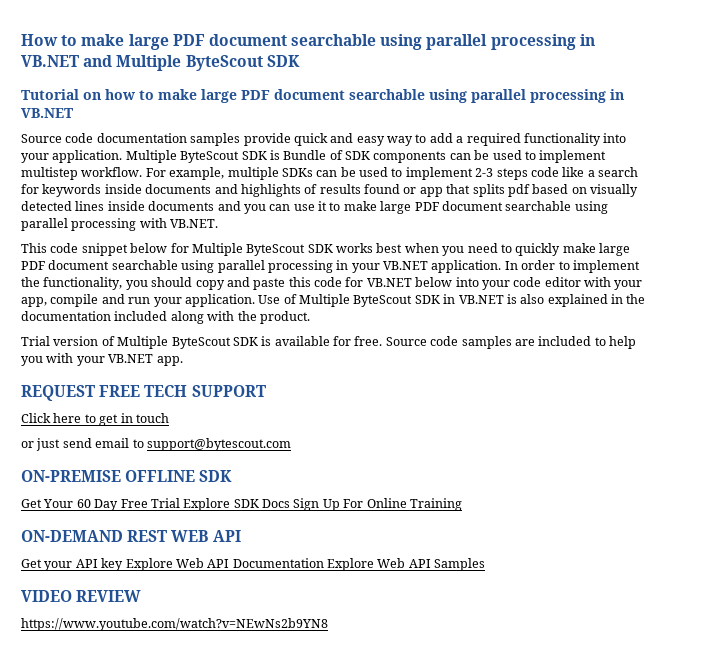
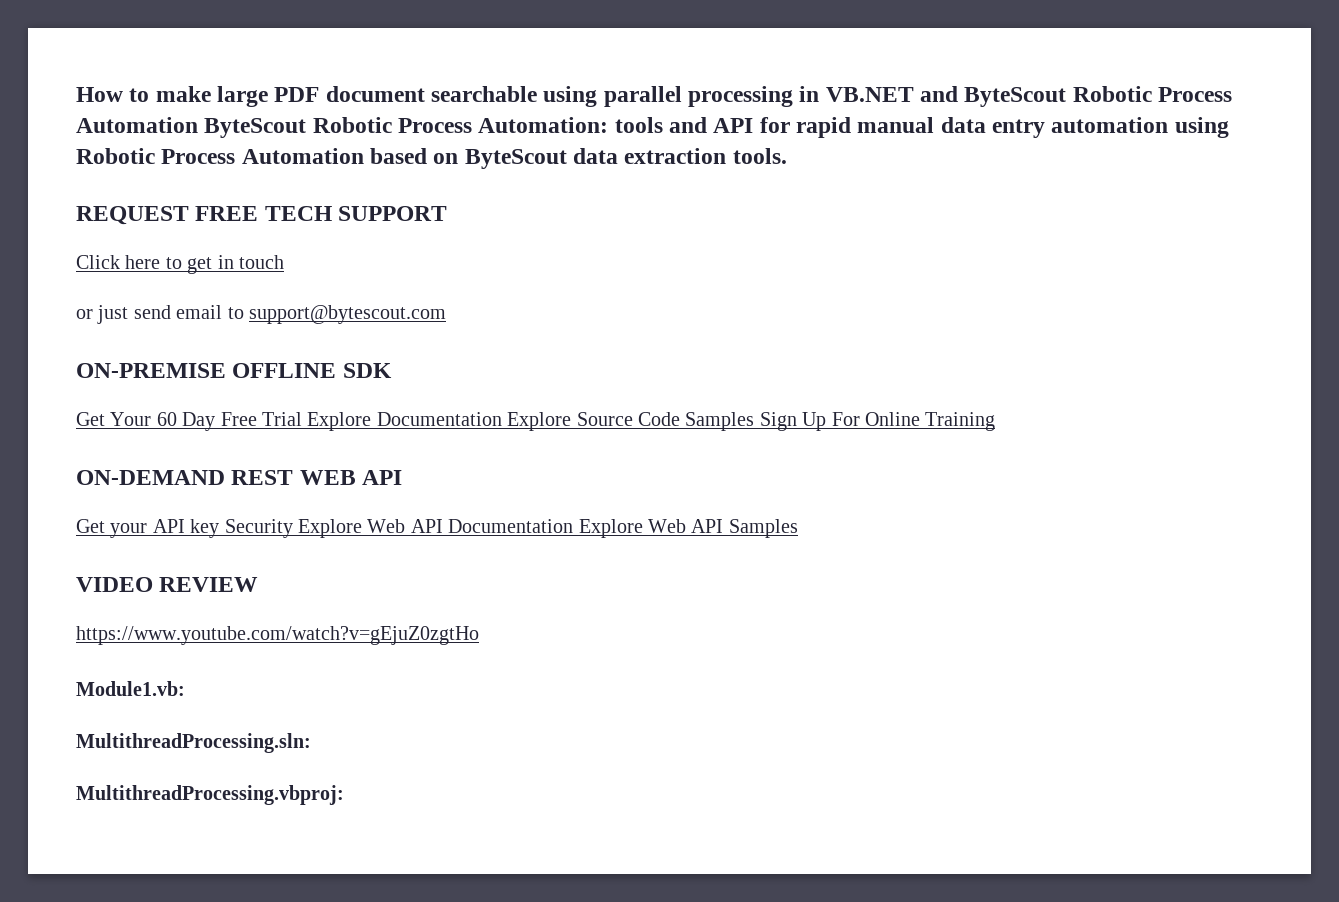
- How to make large PDF document searchable using parallel processing in VB.NET and Multiple ByteScout SDK
- Tutorial on how to make large PDF document searchable using parallel processing in VB.NET
- Source code documentation samples provide quick and easy way to add a required functionality into your application. Multiple ByteScout SDK is Bundle of SDK components can be used to implement multistep workflow. For example, multiple SDKs can be used to implement 2-3 steps code like a search for keywords inside documents and highlights of results found or app that splits pdf based on visually detected lines inside documents and you can use it to make large PDF document searchable using parallel processing with VB.NET.
- This code snippet below for Multiple ByteScout SDK works best when you need to quickly make large PDF document searchable using parallel processing in your VB.NET application. In order to implement the functionality, you should copy and paste this code for VB.NET below into your code editor with your app, compile and run your application. Use of Multiple ByteScout SDK in VB.NET is also explained in the documentation included along with the product.
- Trial version of Multiple ByteScout SDK is available for free. Source code samples are included to help you with your VB.NET app.
+ How to make large PDF document searchable using parallel processing in VB.NET and ByteScout Robotic Process Automation ByteScout Robotic Process Automation: tools and API for rapid manual data entry automation using Robotic Process Automation based on ByteScout data extraction tools.
- Get Your 60 Day Free Trial Explore SDK Docs Sign Up For Online Training
+ Get Your 60 Day Free Trial Explore Documentation Explore Source Code Samples Sign Up For Online Training
- Get your API key Explore Web API Documentation Explore Web API Samples
+ Get your API key Security Explore Web API Documentation Explore Web API Samples
- https://www.youtube.com/watch?v=NEwNs2b9YN8
+ https://www.youtube.com/watch?v=gEjuZ0zgtHo
+ Module1.vb:
+ MultithreadProcessing.sln:
+ MultithreadProcessing.vbproj:

